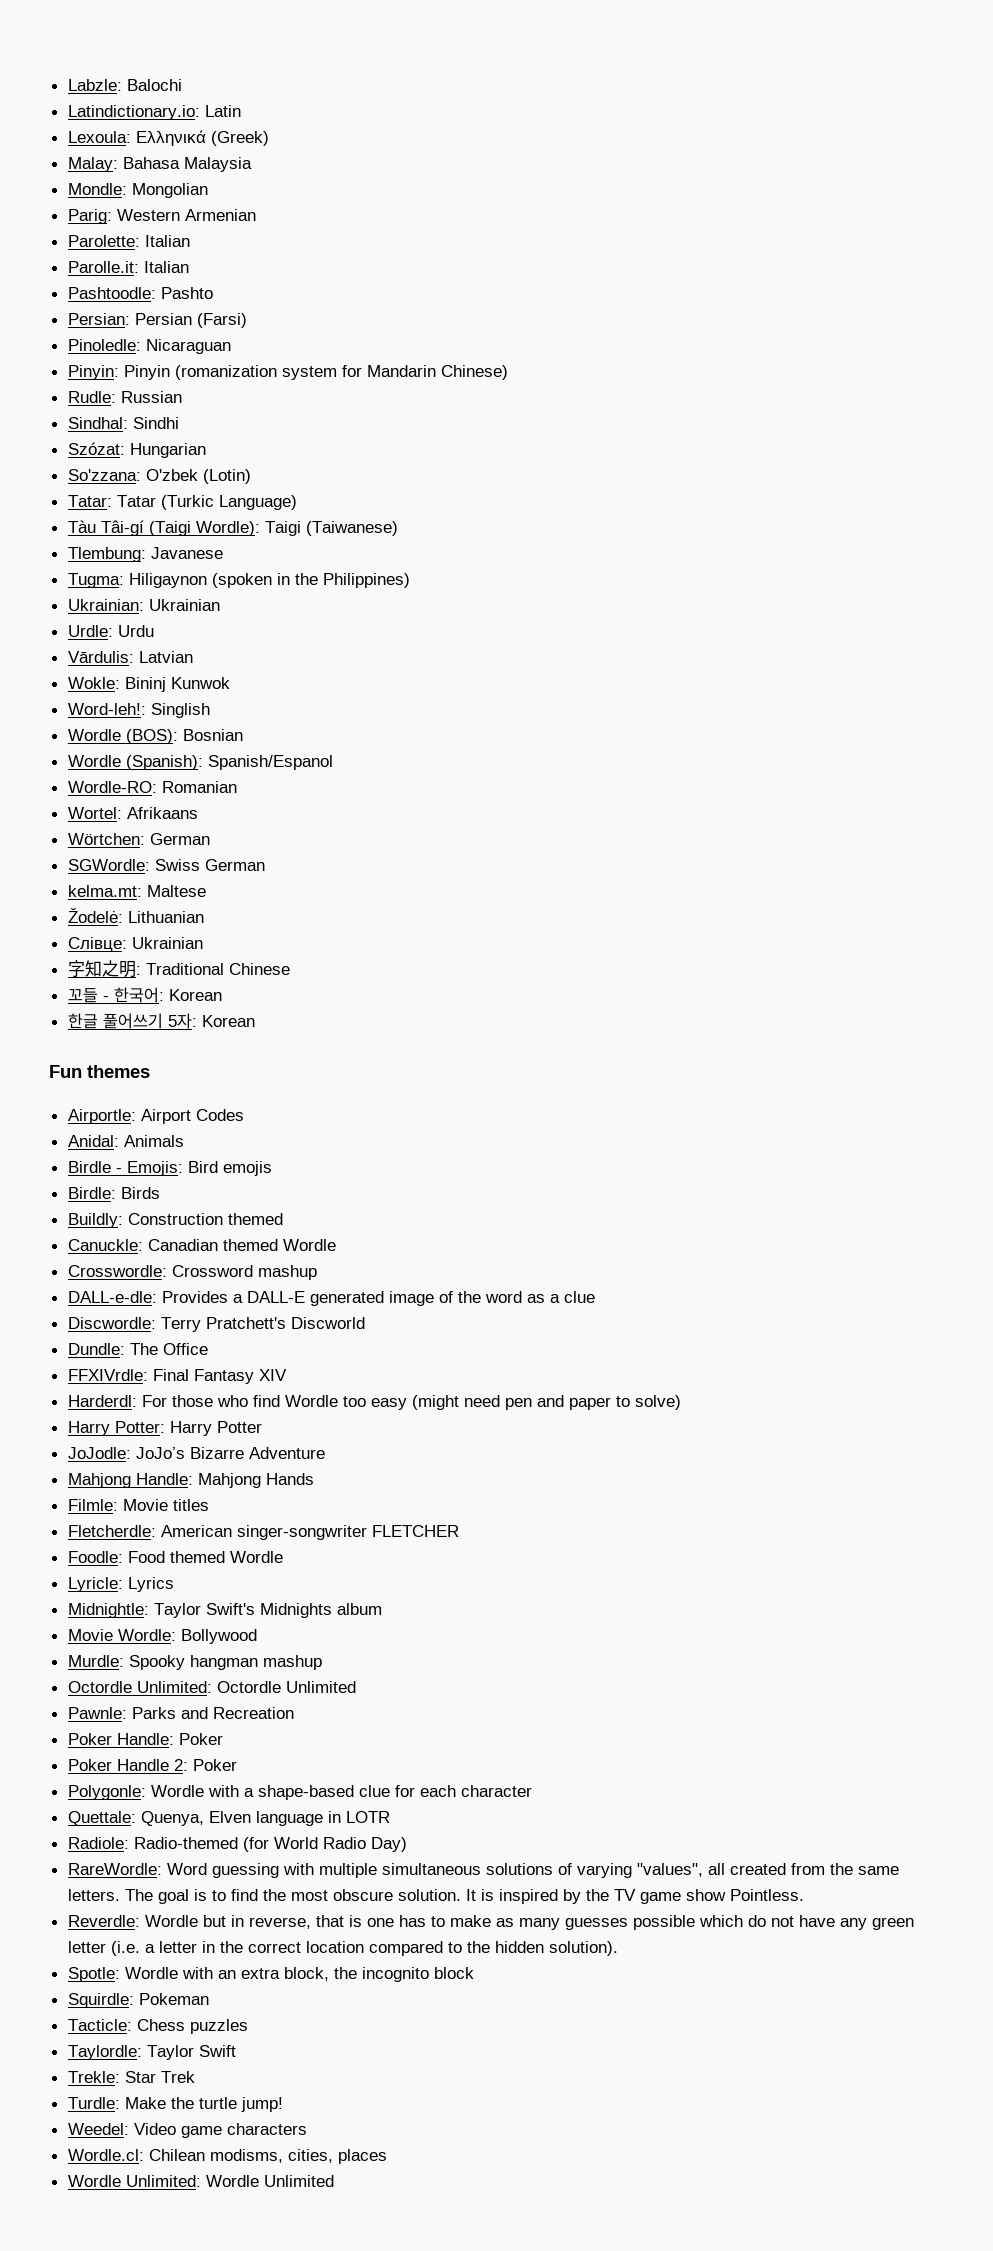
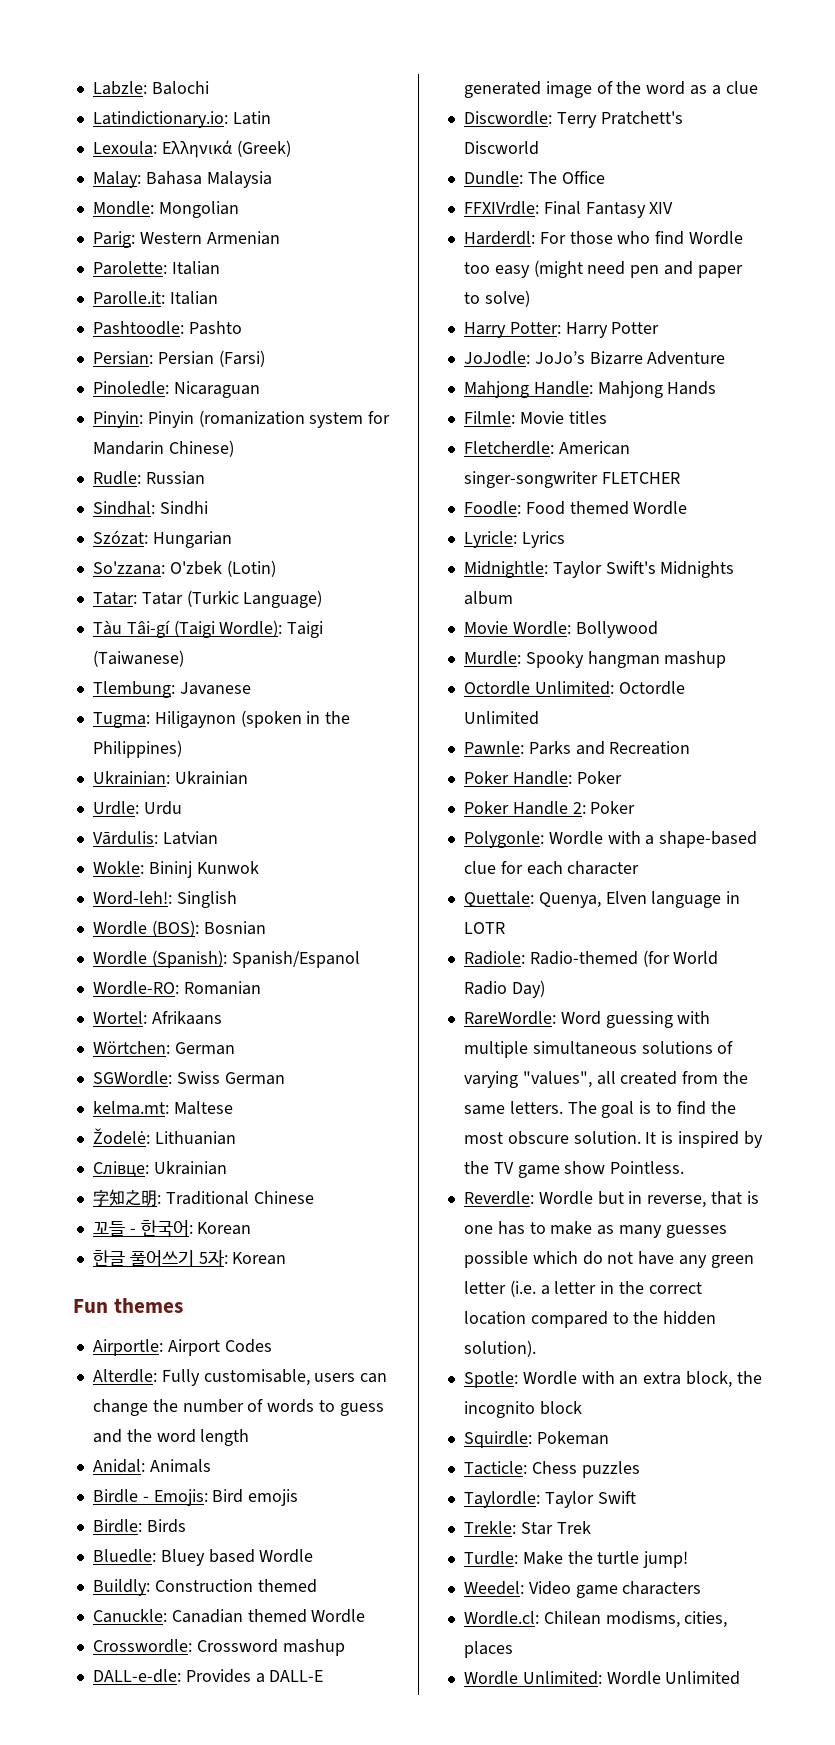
+ Alterdle: Fully customisable, users can change the number of words to guess and the word length
+ Bluedle: Bluey based Wordle

